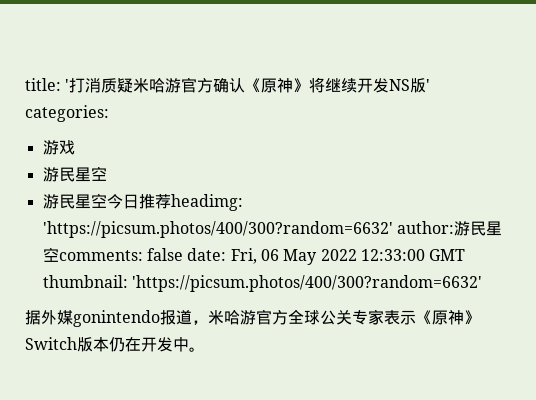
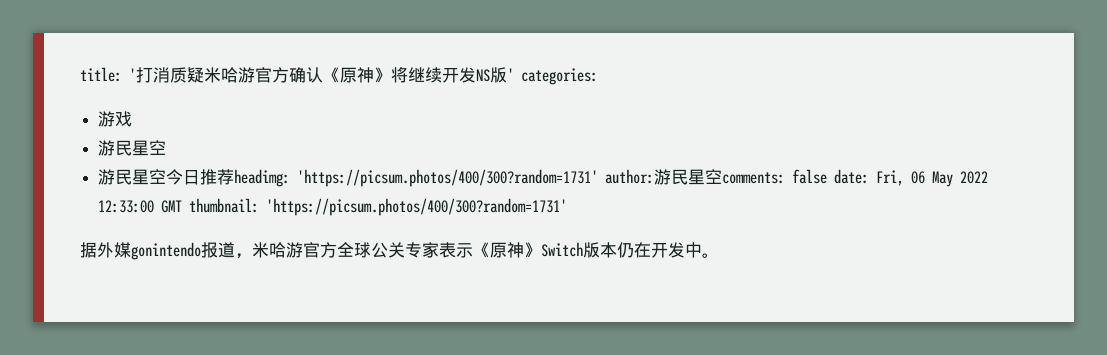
- 游民星空今日推荐headimg: 'https://picsum.photos/400/300?random=6632' author:游民星空comments: false date: Fri, 06 May 2022 12:33:00 GMT thumbnail: 'https://picsum.photos/400/300?random=6632'
+ 游民星空今日推荐headimg: 'https://picsum.photos/400/300?random=1731' author:游民星空comments: false date: Fri, 06 May 2022 12:33:00 GMT thumbnail: 'https://picsum.photos/400/300?random=1731'

